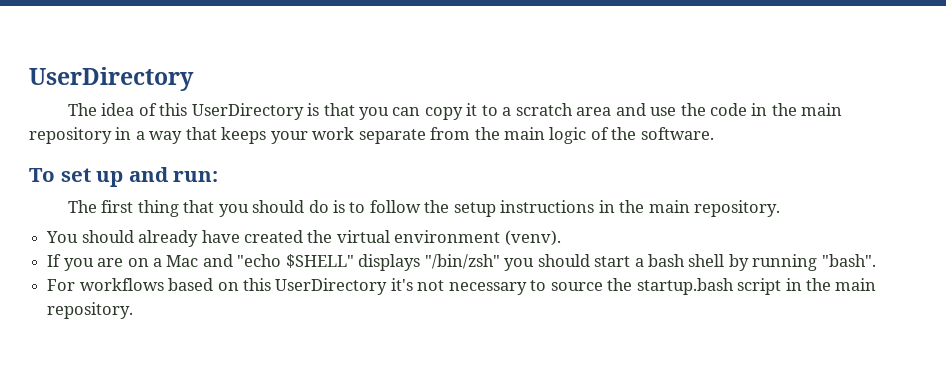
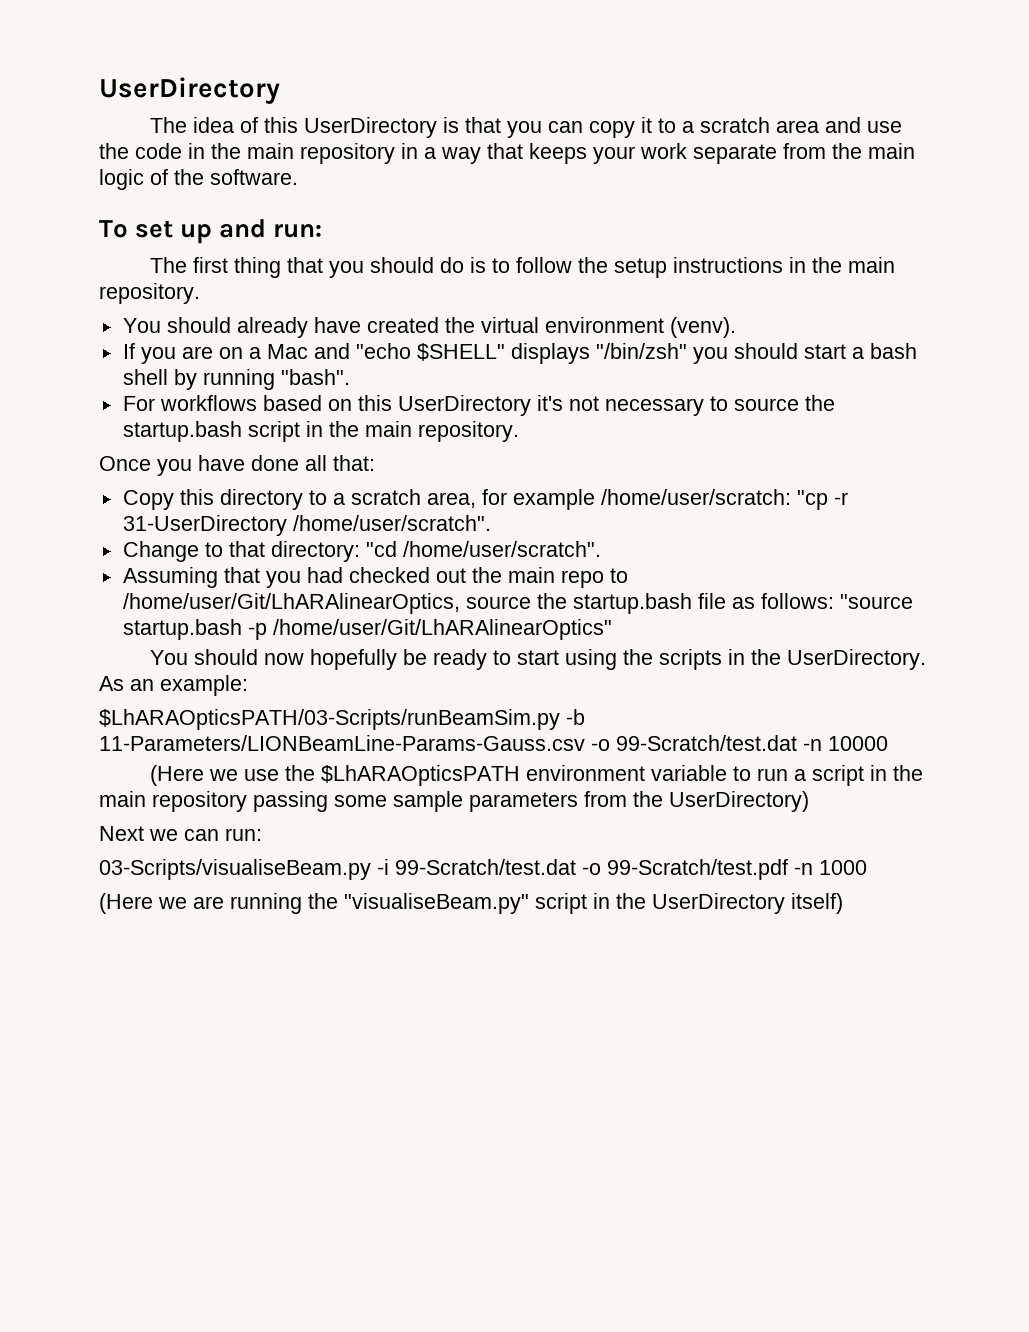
+ Once you have done all that:
+ Copy this directory to a scratch area, for example /home/user/scratch: "cp -r 31-UserDirectory /home/user/scratch".
+ Change to that directory: "cd /home/user/scratch".
+ Assuming that you had checked out the main repo to /home/user/Git/LhARAlinearOptics, source the startup.bash file as follows: "source startup.bash -p /home/user/Git/LhARAlinearOptics"
+ You should now hopefully be ready to start using the scripts in the UserDirectory. As an example:
+ $LhARAOpticsPATH/03-Scripts/runBeamSim.py -b 11-Parameters/LIONBeamLine-Params-Gauss.csv -o 99-Scratch/test.dat -n 10000
+ (Here we use the $LhARAOpticsPATH environment variable to run a script in the main repository passing some sample parameters from the UserDirectory)
+ Next we can run:
+ 03-Scripts/visualiseBeam.py -i 99-Scratch/test.dat -o 99-Scratch/test.pdf -n 1000
+ (Here we are running the "visualiseBeam.py" script in the UserDirectory itself)

